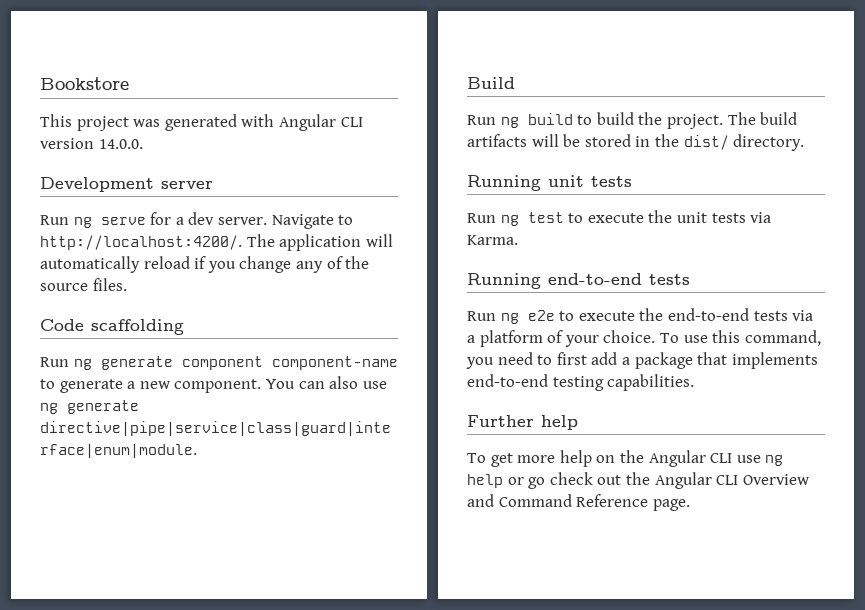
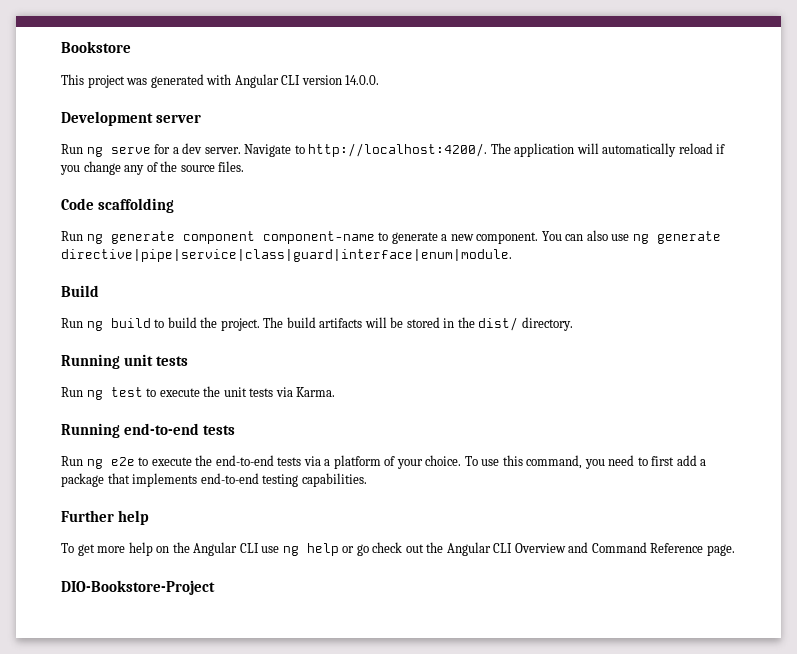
+ DIO-Bookstore-Project

